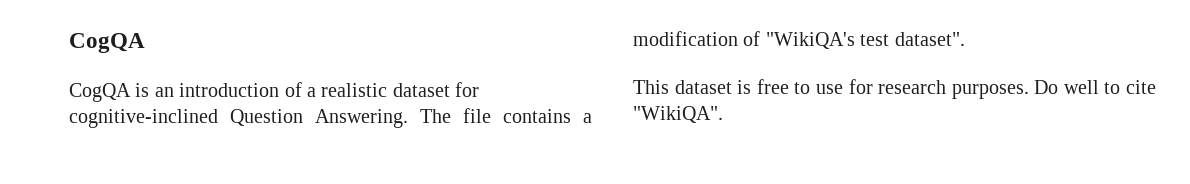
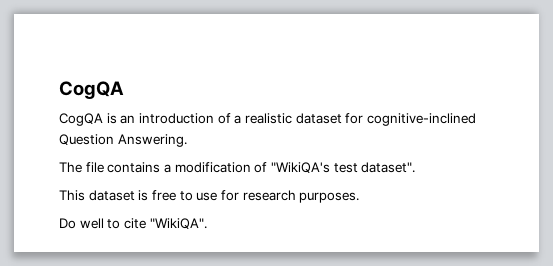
- CogQA is an introduction of a realistic dataset for cognitive-inclined Question Answering. The file contains a modification of "WikiQA's test dataset".
+ CogQA is an introduction of a realistic dataset for cognitive-inclined Question Answering.
+ The file contains a modification of "WikiQA's test dataset".
- This dataset is free to use for research purposes. Do well to cite "WikiQA".
+ This dataset is free to use for research purposes.
+ Do well to cite "WikiQA".

